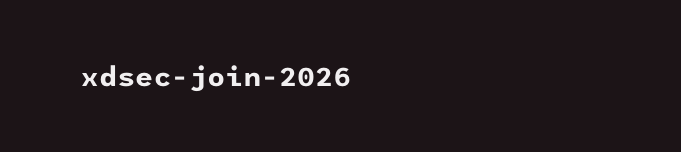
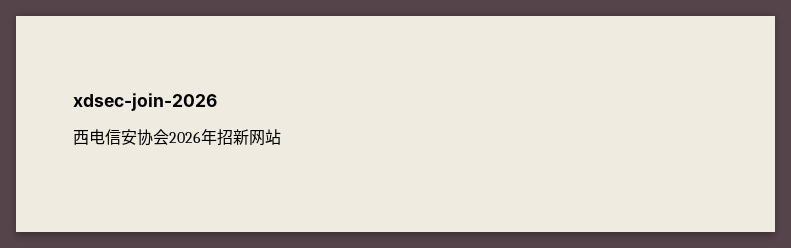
+ 西电信安协会2026年招新网站

